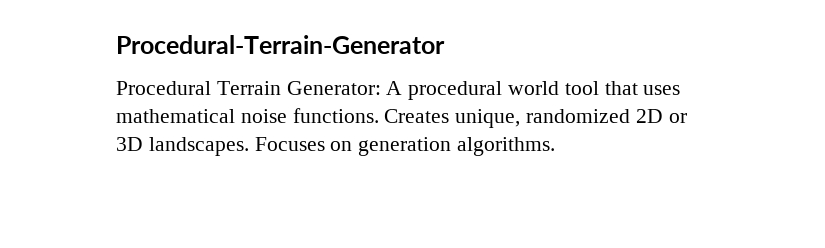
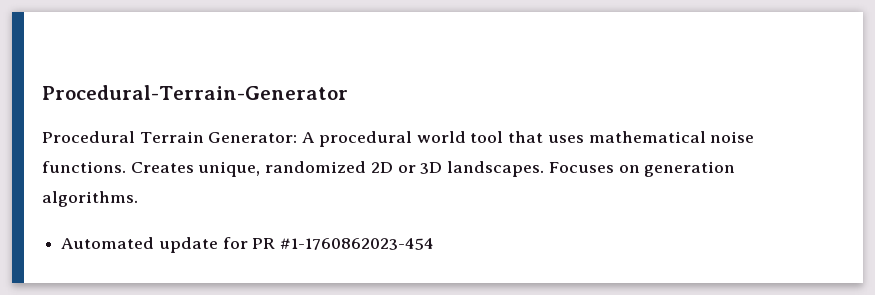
+ Automated update for PR #1-1760862023-454

